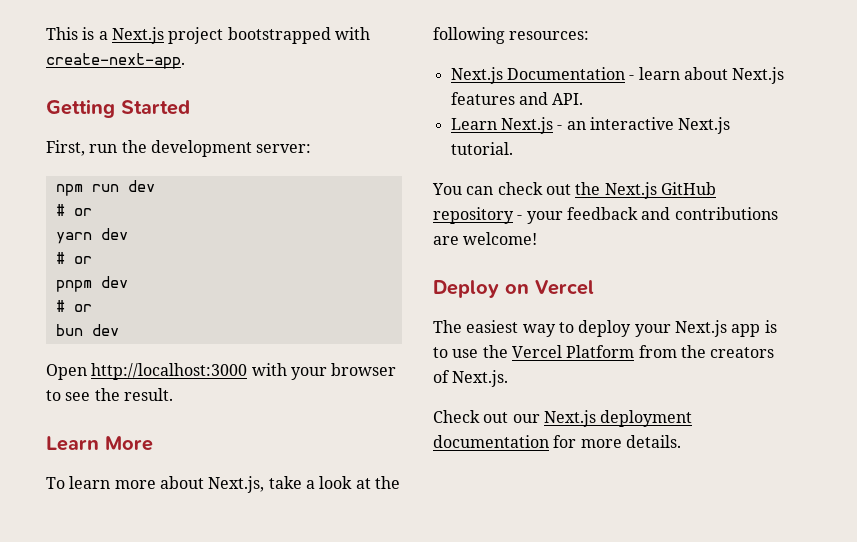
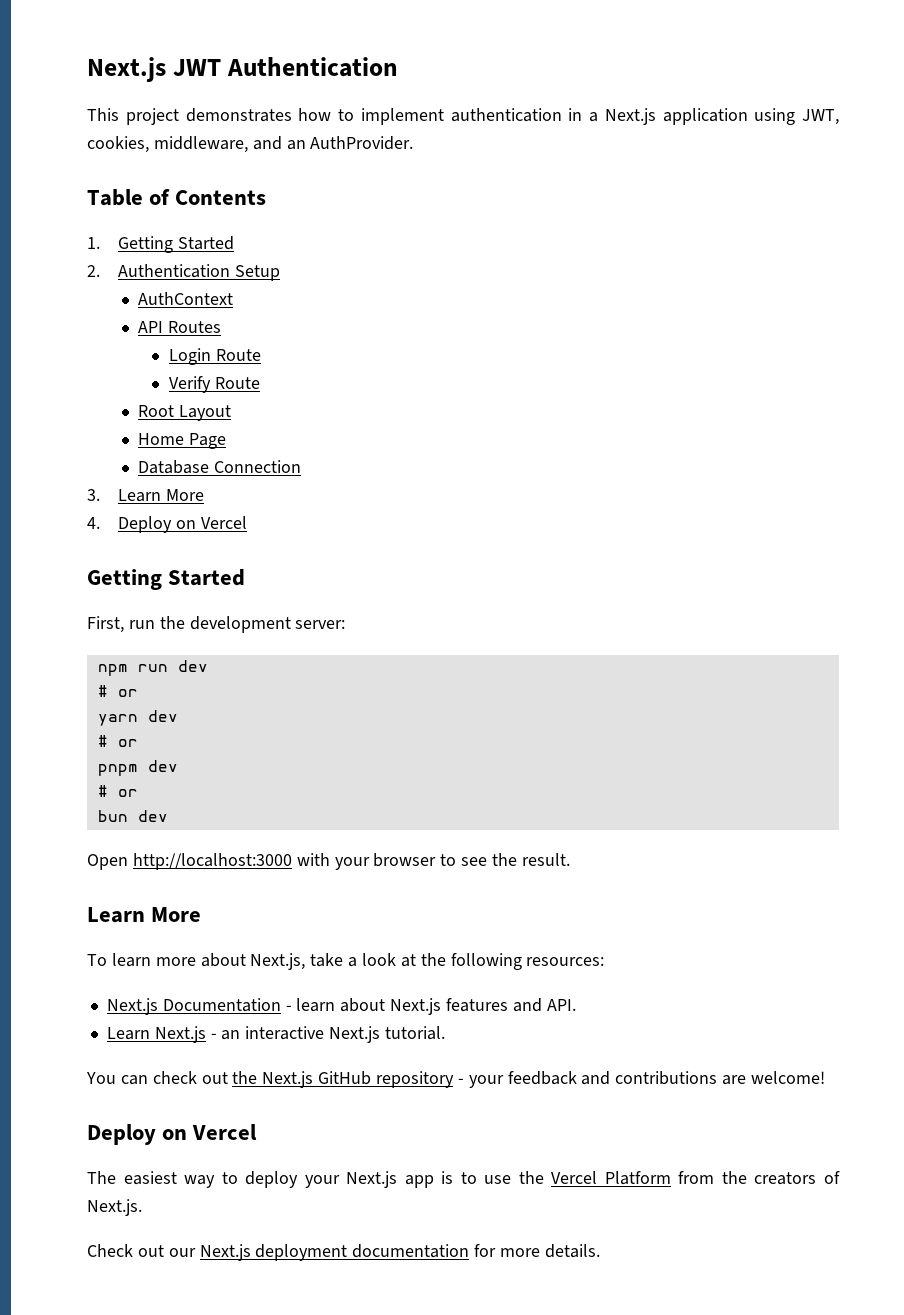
- This is a Next.js project bootstrapped with create-next-app.
+ Next.js JWT Authentication
+ This project demonstrates how to implement authentication in a Next.js application using JWT, cookies, middleware, and an AuthProvider.
+ Table of Contents
+ 1. Getting Started
+ 2. Authentication Setup
+ AuthContext
+ API Routes
+ Login Route
+ Verify Route
+ Root Layout
+ Home Page
+ Database Connection
+ 3. Learn More
+ 4. Deploy on Vercel

